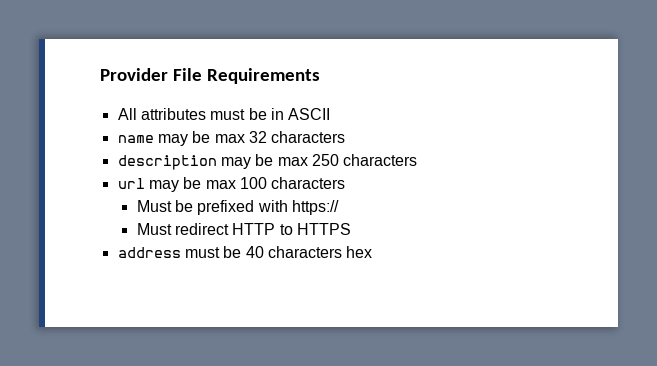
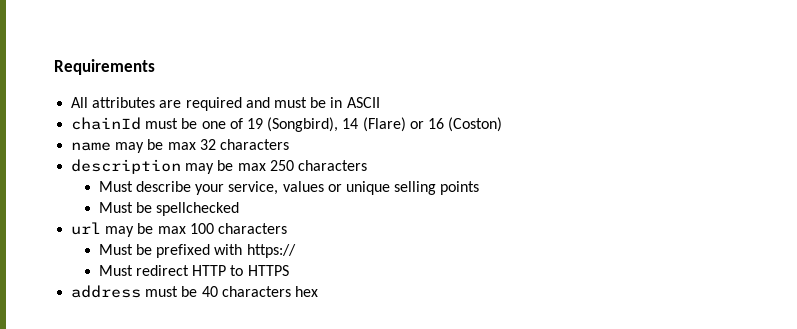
- Provider File Requirements
+ Requirements
- All attributes must be in ASCII
+ All attributes are required and must be in ASCII
+ chainId must be one of 19 (Songbird), 14 (Flare) or 16 (Coston)
+ Must describe your service, values or unique selling points
+ Must be spellchecked

